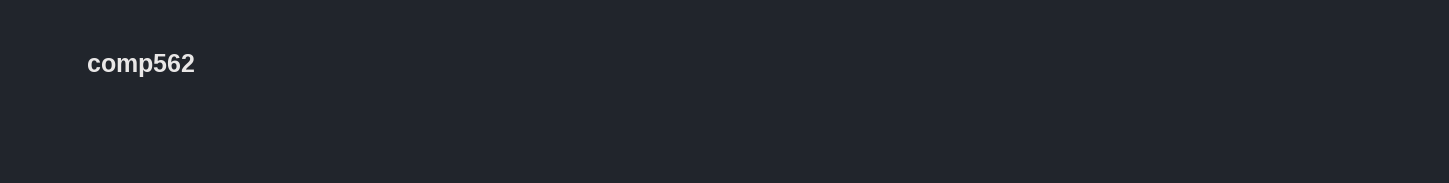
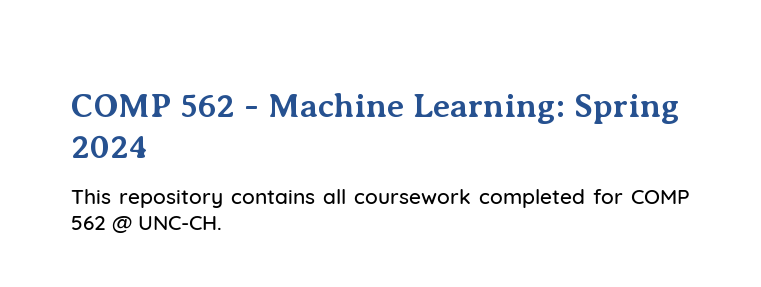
- comp562
+ COMP 562 - Machine Learning: Spring 2024
+ This repository contains all coursework completed for COMP 562 @ UNC-CH.

